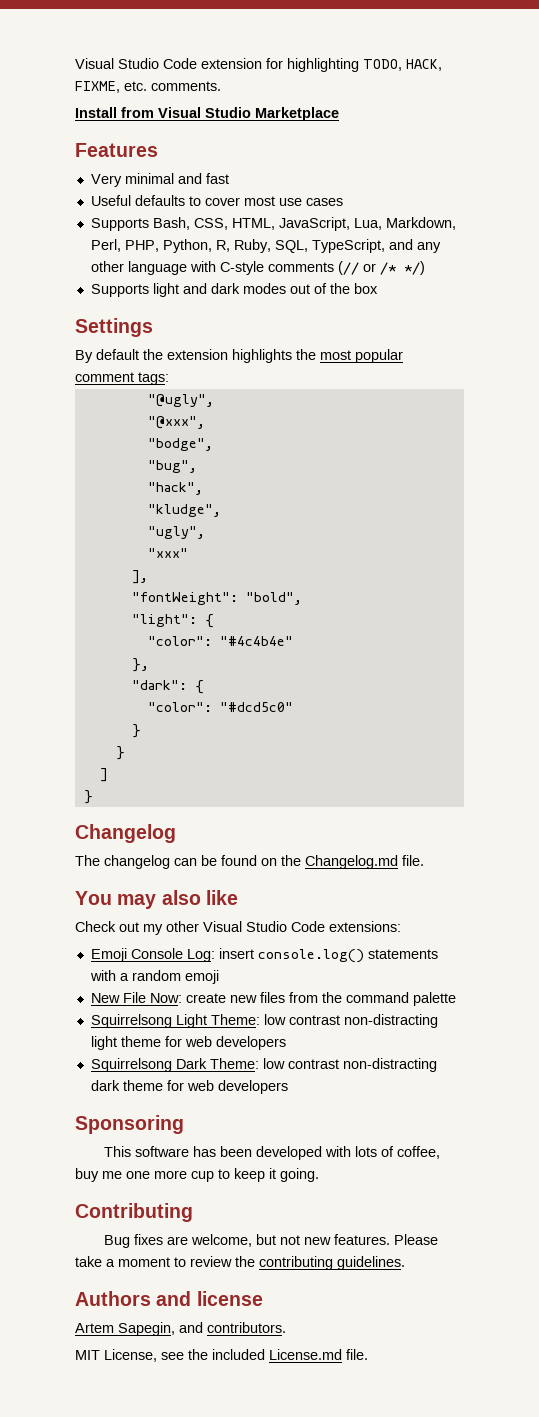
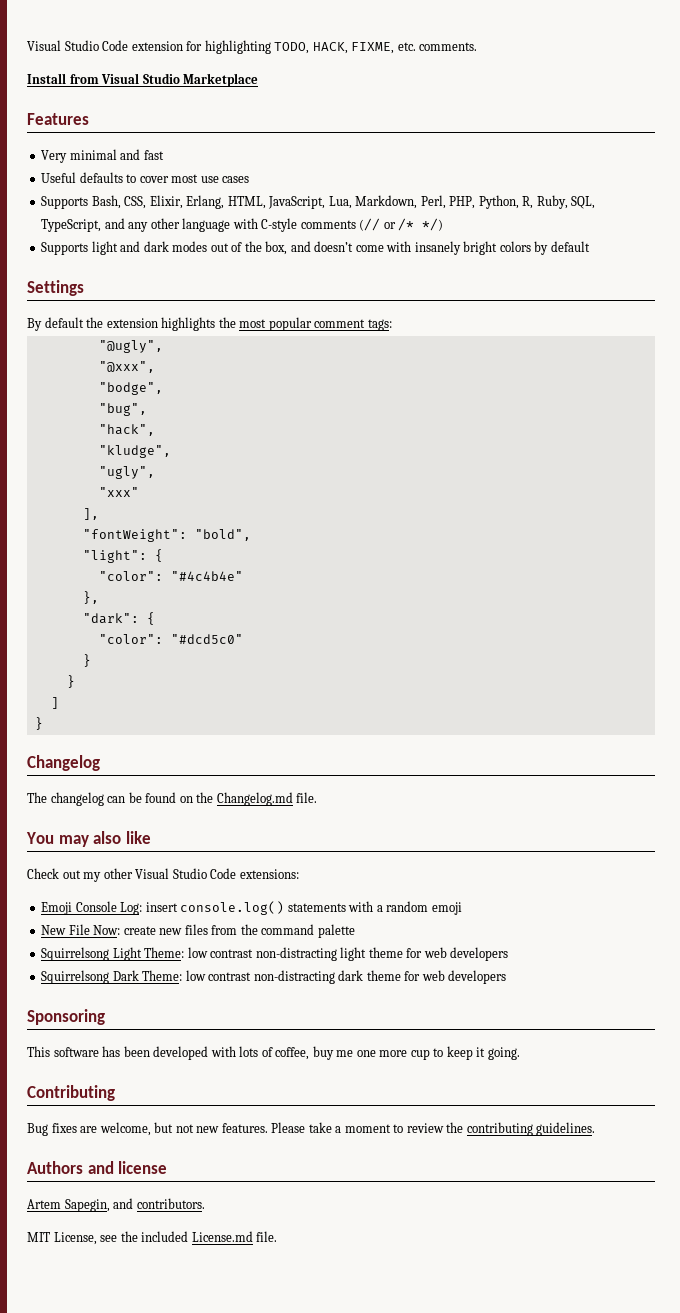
- Supports Bash, CSS, HTML, JavaScript, Lua, Markdown, Perl, PHP, Python, R, Ruby, SQL, TypeScript, and any other language with C-style comments (// or /* */)
+ Supports Bash, CSS, Elixir, Erlang, HTML, JavaScript, Lua, Markdown, Perl, PHP, Python, R, Ruby, SQL, TypeScript, and any other language with C-style comments (// or /* */)
- Supports light and dark modes out of the box
+ Supports light and dark modes out of the box, and doesn’t come with insanely bright colors by default

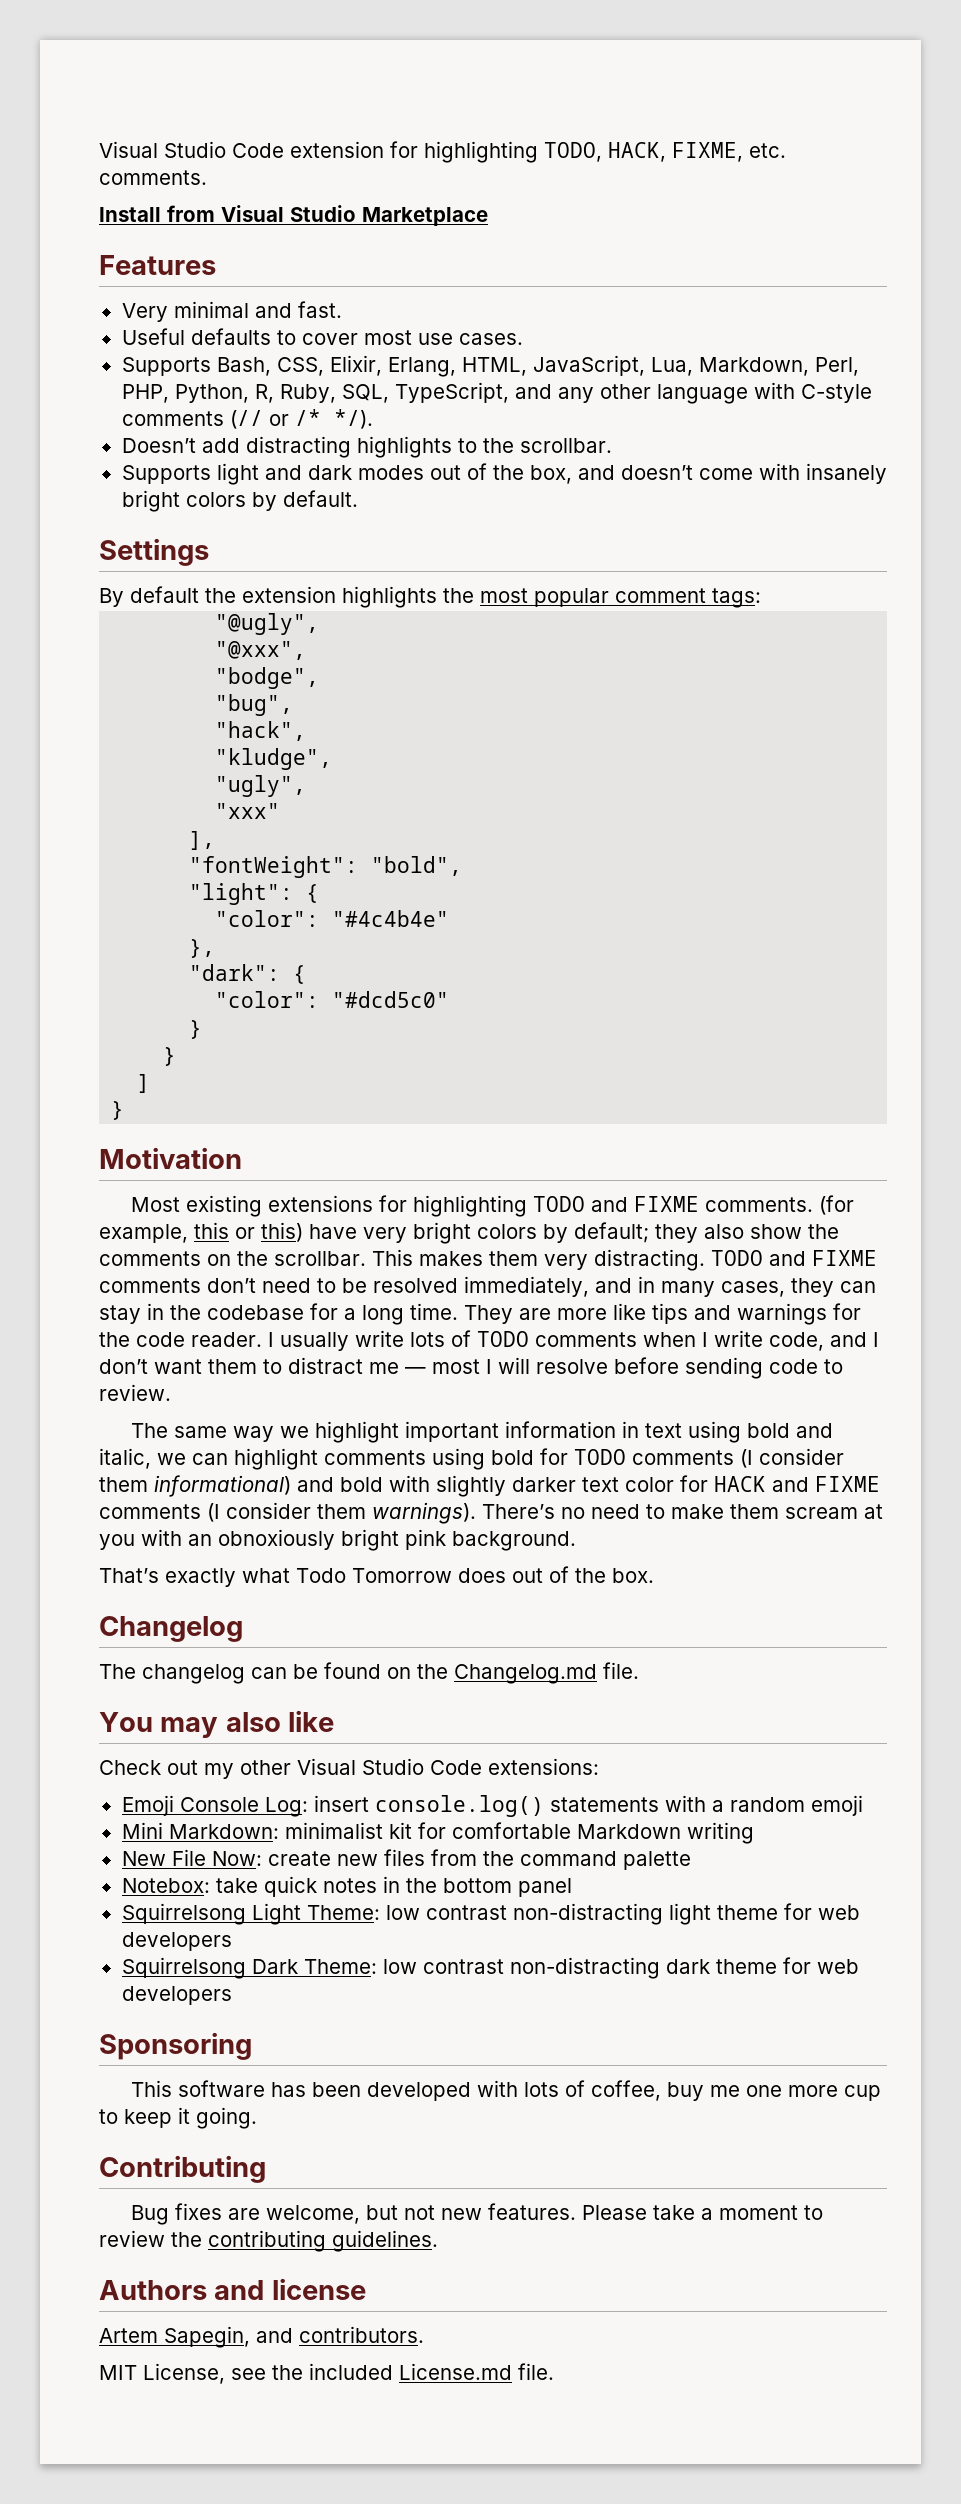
- Very minimal and fast
+ Very minimal and fast.
- Useful defaults to cover most use cases
+ Useful defaults to cover most use cases.
- Supports Bash, CSS, Elixir, Erlang, HTML, JavaScript, Lua, Markdown, Perl, PHP, Python, R, Ruby, SQL, TypeScript, and any other language with C-style comments (// or /* */)
+ Supports Bash, CSS, Elixir, Erlang, HTML, JavaScript, Lua, Markdown, Perl, PHP, Python, R, Ruby, SQL, TypeScript, and any other language with C-style comments (// or /* */).
+ Doesn’t add distracting highlights to the scrollbar.
- Supports light and dark modes out of the box, and doesn’t come with insanely bright colors by default
+ Supports light and dark modes out of the box, and doesn’t come with insanely bright colors by default.
+ Motivation
+ Most existing extensions for highlighting TODO and FIXME comments. (for example, this or this) have very bright colors by default; they also show the comments on the scrollbar. This makes them very distracting. TODO and FIXME comments don’t need to be resolved immediately, and in many cases, they can stay in the codebase for a long time. They are more like tips and warnings for the code reader. I usually write lots of TODO comments when I write code, and I don’t want them to distract me — most I will resolve before sending code to review.
+ The same way we highlight important information in text using bold and italic, we can highlight comments using bold for TODO comments (I consider them informational) and bold with slightly darker text color for HACK and FIXME comments (I consider them warnings). There’s no need to make them scream at you with an obnoxiously bright pink background.
+ That’s exactly what Todo Tomorrow does out of the box.
+ Mini Markdown: minimalist kit for comfortable Markdown writing
+ Notebox: take quick notes in the bottom panel

